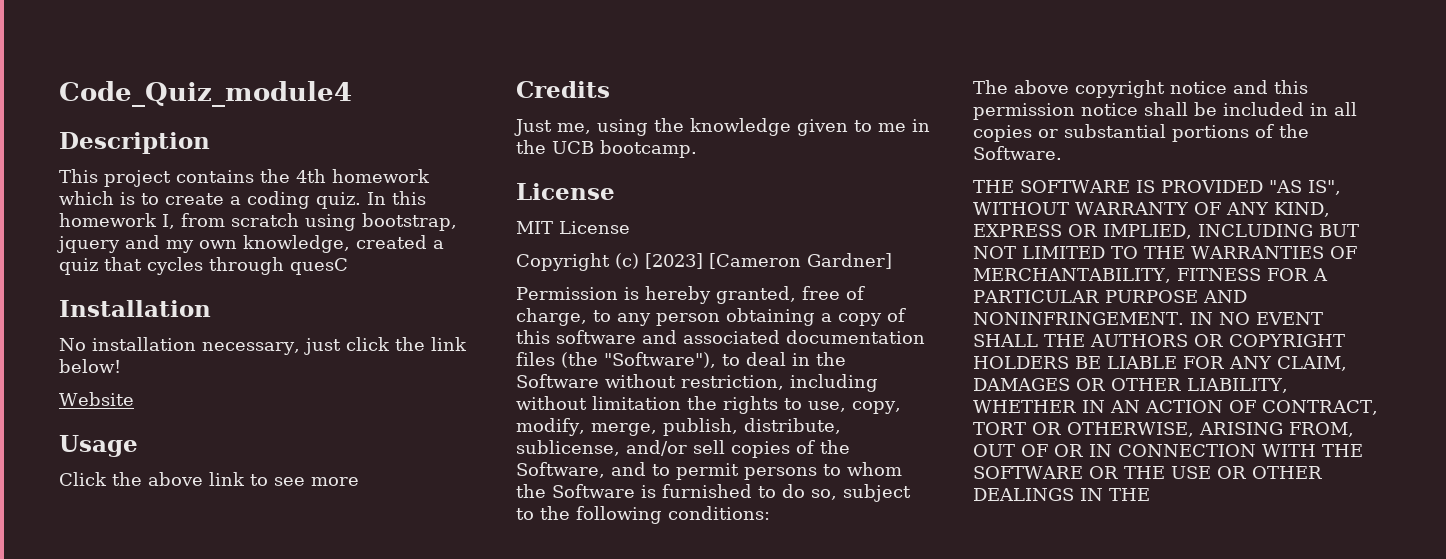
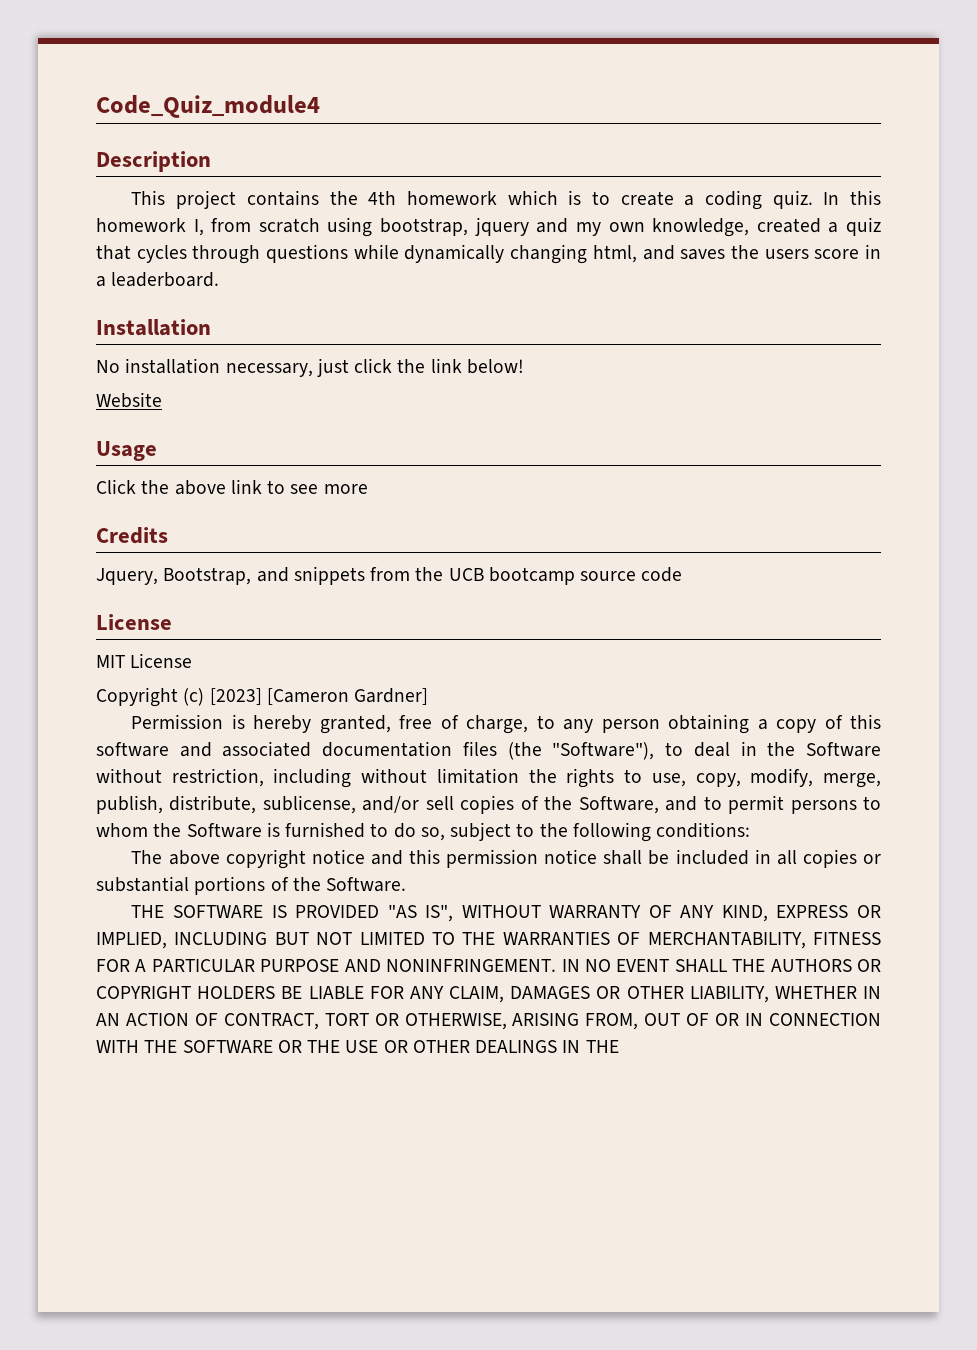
- In this homework I, from scratch using bootstrap, jquery and my own knowledge, created a quiz that cycles through quesC
+ In this homework I, from scratch using bootstrap, jquery and my own knowledge, created a quiz that cycles through questions while dynamically changing html, and saves the users score in a leaderboard.
- Just me, using the knowledge given to me in the UCB bootcamp.
+ Jquery, Bootstrap, and snippets from the UCB bootcamp source code

